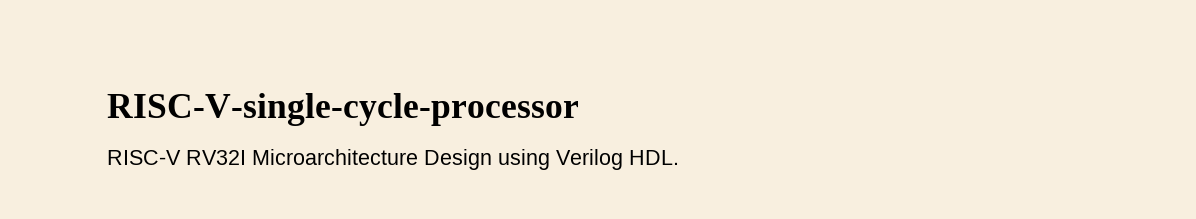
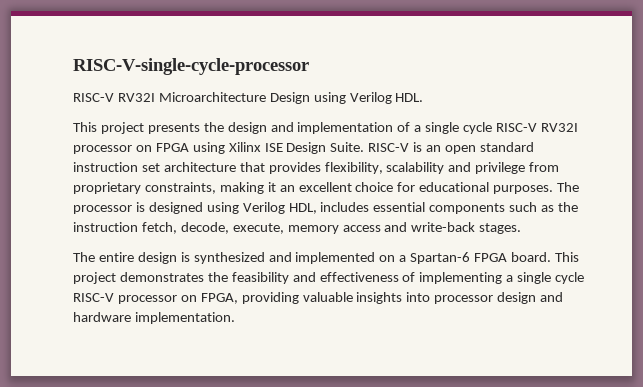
+ This project presents the design and implementation of a single cycle RISC-V RV32I processor on FPGA using Xilinx ISE Design Suite. RISC-V is an open standard instruction set architecture that provides flexibility, scalability and privilege from proprietary constraints, making it an excellent choice for educational purposes. The processor is designed using Verilog HDL, includes essential components such as the instruction fetch, decode, execute, memory access and write-back stages.
+ The entire design is synthesized and implemented on a Spartan-6 FPGA board. This project demonstrates the feasibility and effectiveness of implementing a single cycle RISC-V processor on FPGA, providing valuable insights into processor design and hardware implementation.

